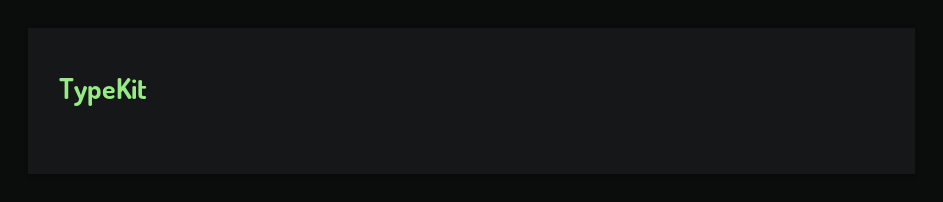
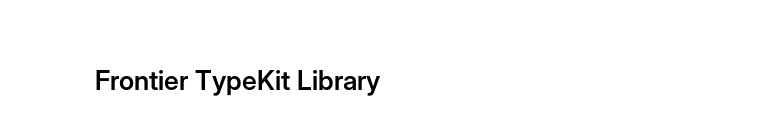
- TypeKit
+ Frontier TypeKit Library

